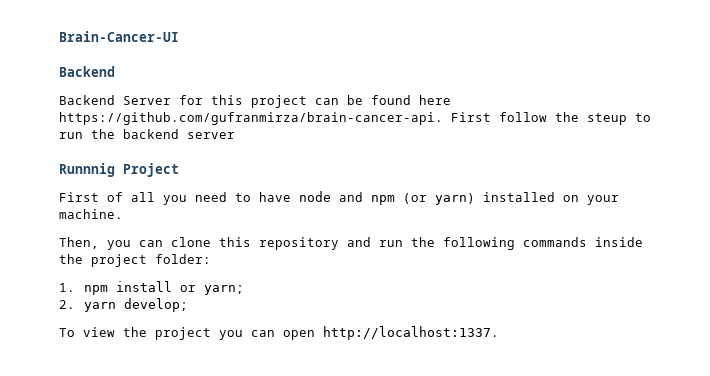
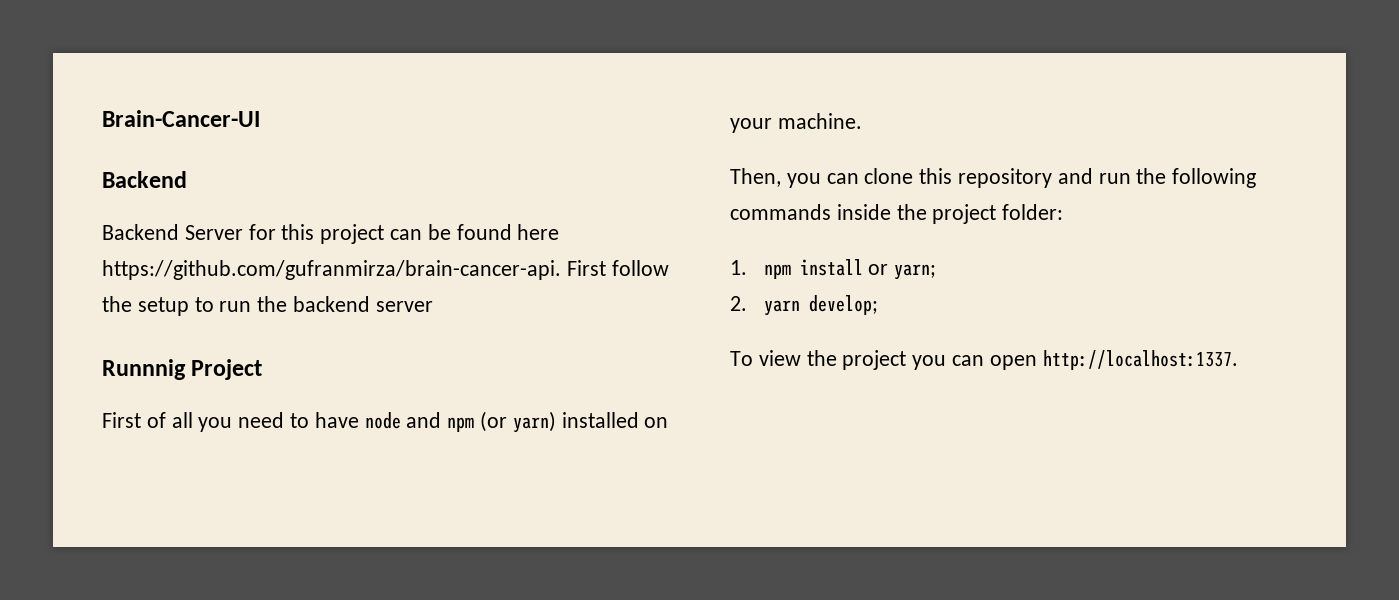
- Backend Server for this project can be found here https://github.com/gufranmirza/brain-cancer-api. First follow the steup to run the backend server
+ Backend Server for this project can be found here https://github.com/gufranmirza/brain-cancer-api. First follow the setup to run the backend server

